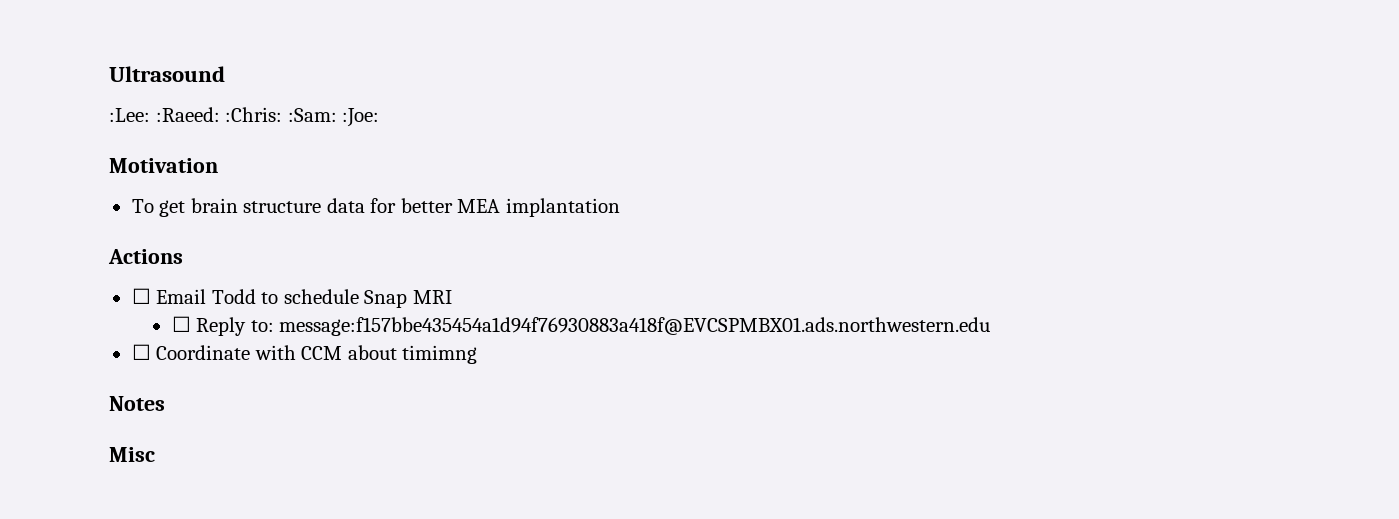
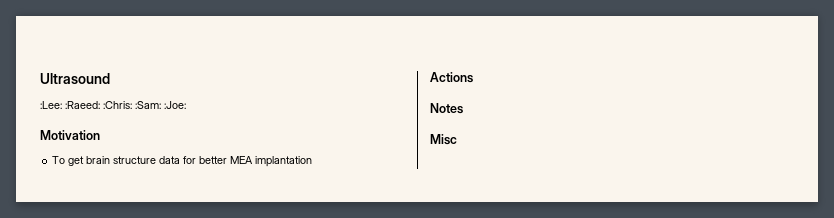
- ☐ Email Todd to schedule Snap MRI
- ☐ Reply to: message:f157bbe435454a1d94f76930883a418f@EVCSPMBX01.ads.northwestern.edu
- ☐ Coordinate with CCM about timimng

